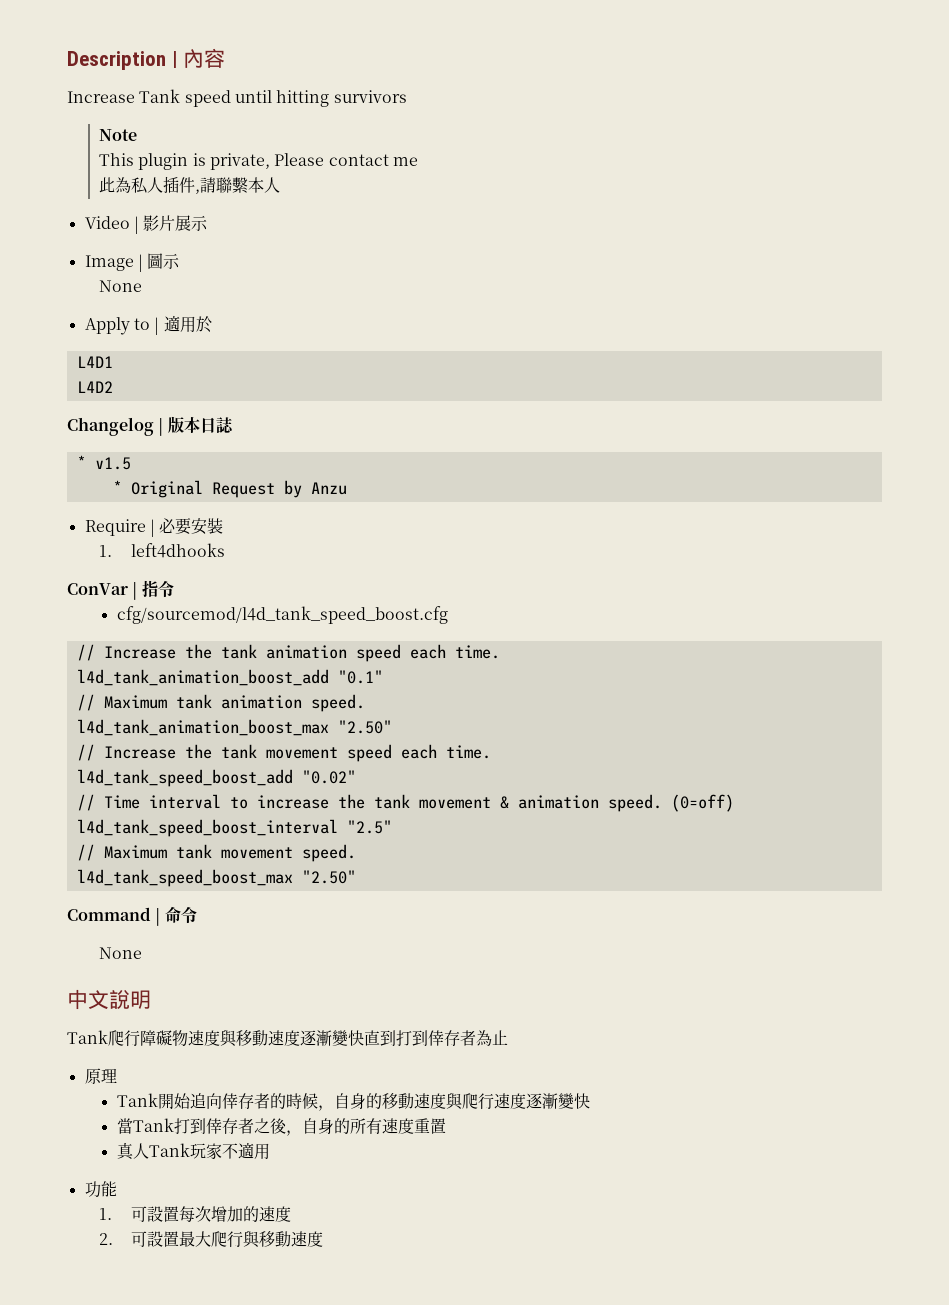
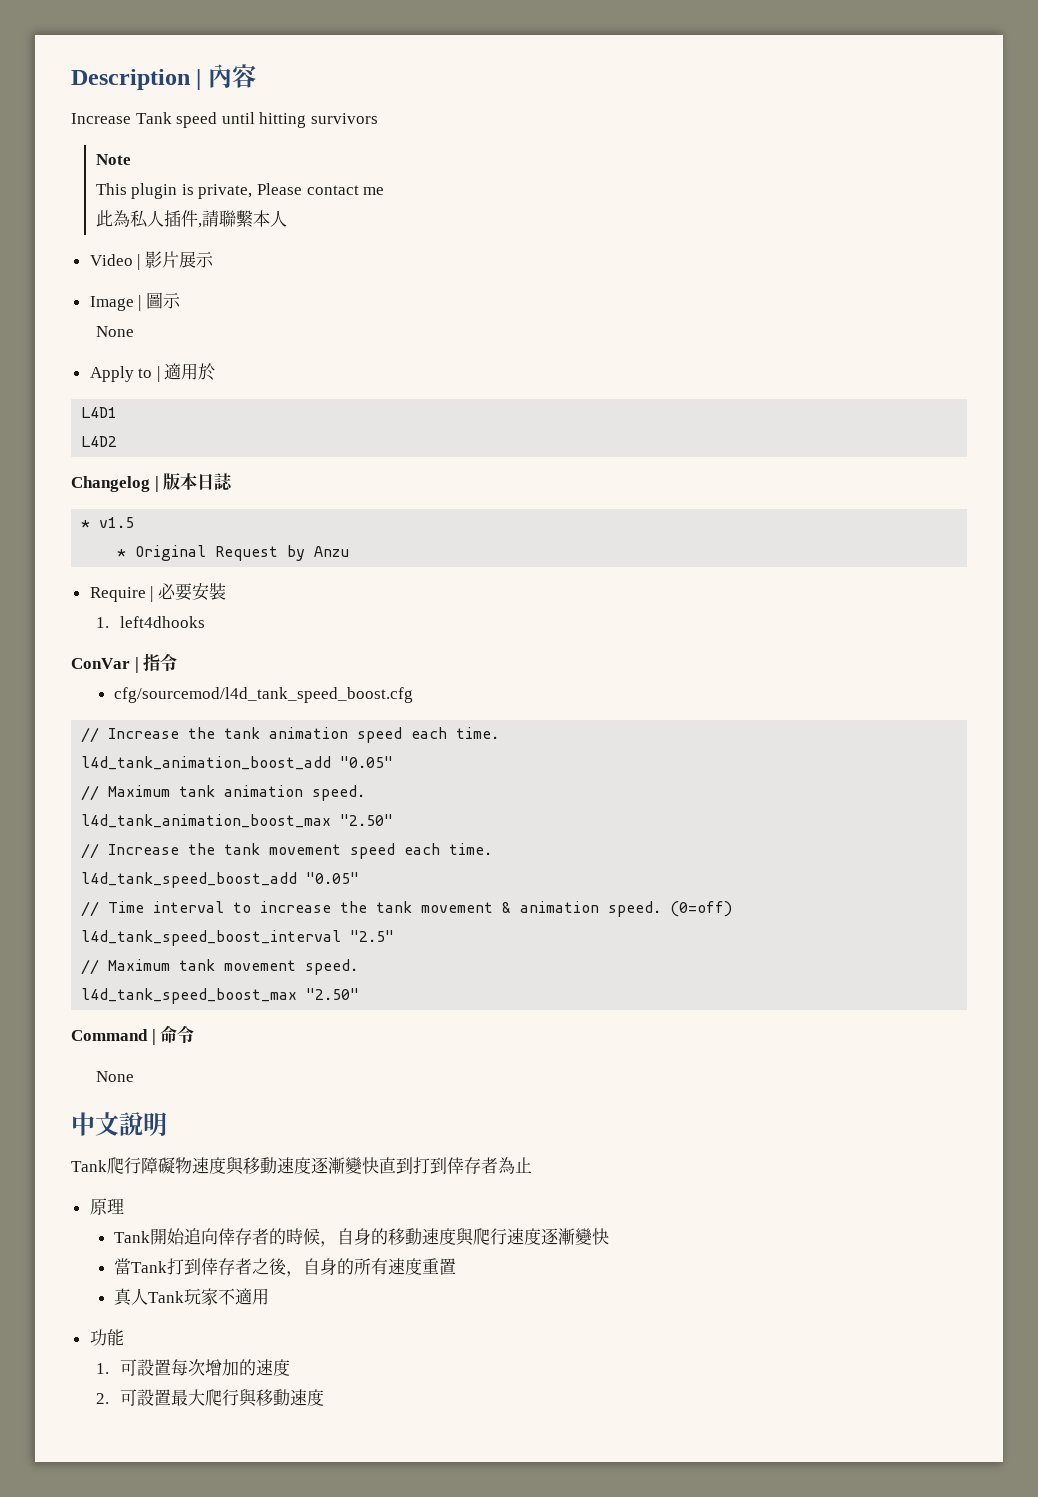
- l4d_tank_animation_boost_add "0.1"
+ l4d_tank_animation_boost_add "0.05"
- l4d_tank_speed_boost_add "0.02"
+ l4d_tank_speed_boost_add "0.05"

